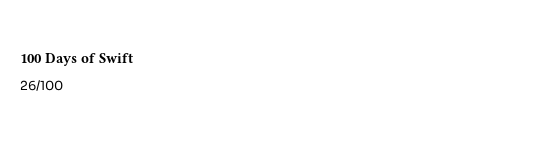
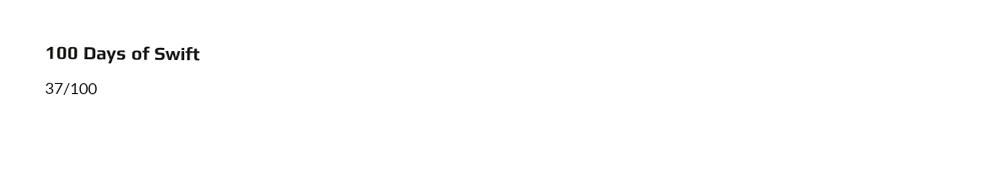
- 26/100
+ 37/100

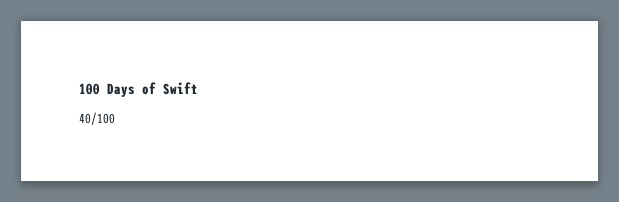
- 37/100
+ 40/100

